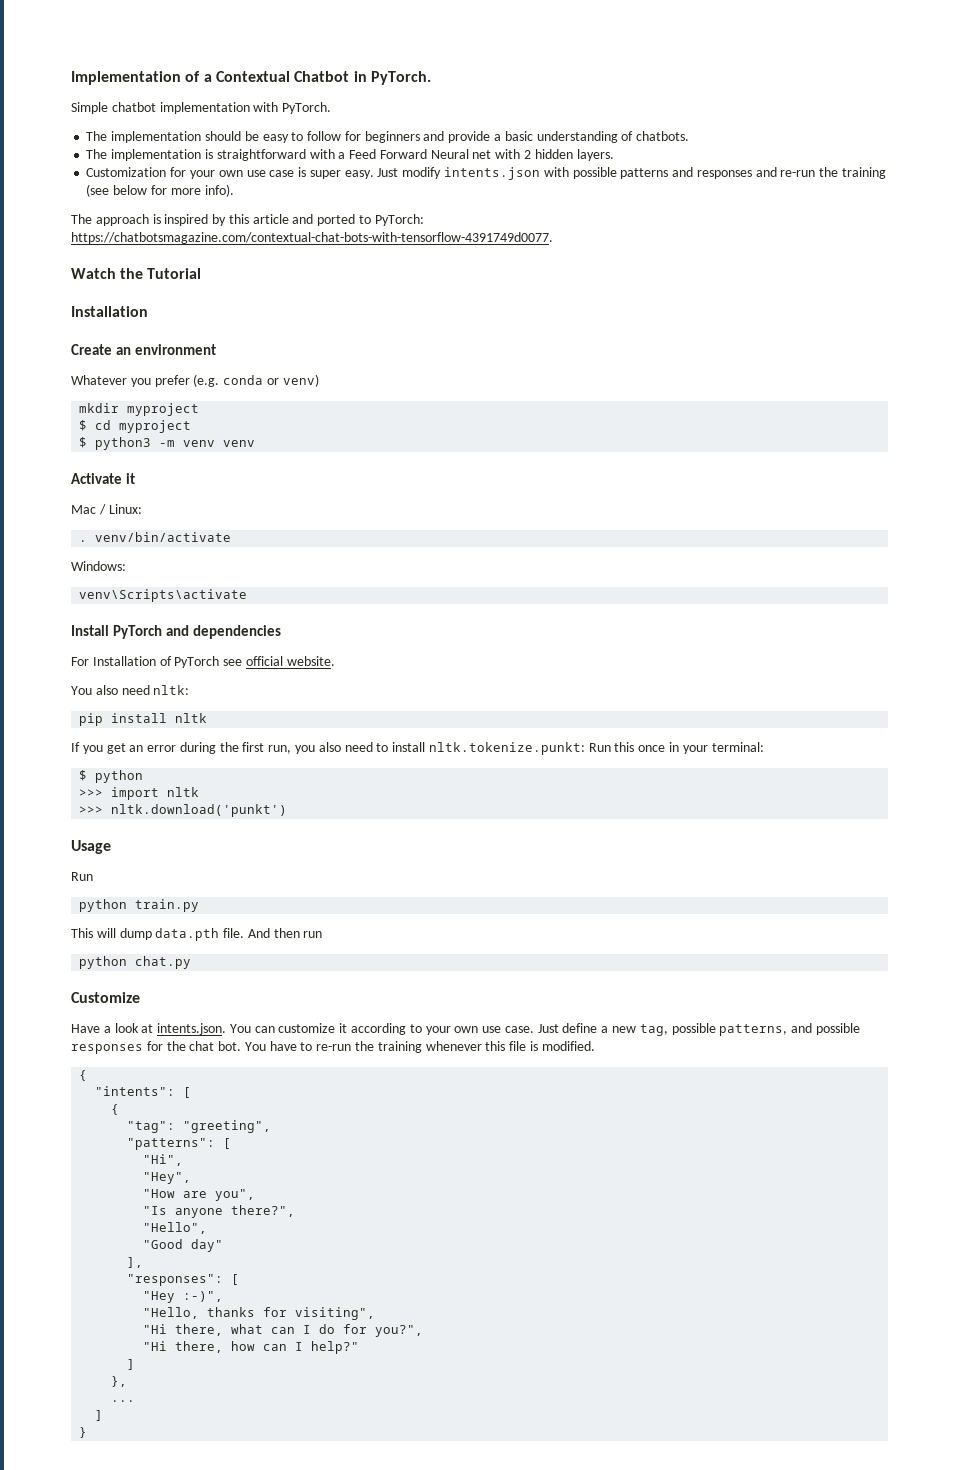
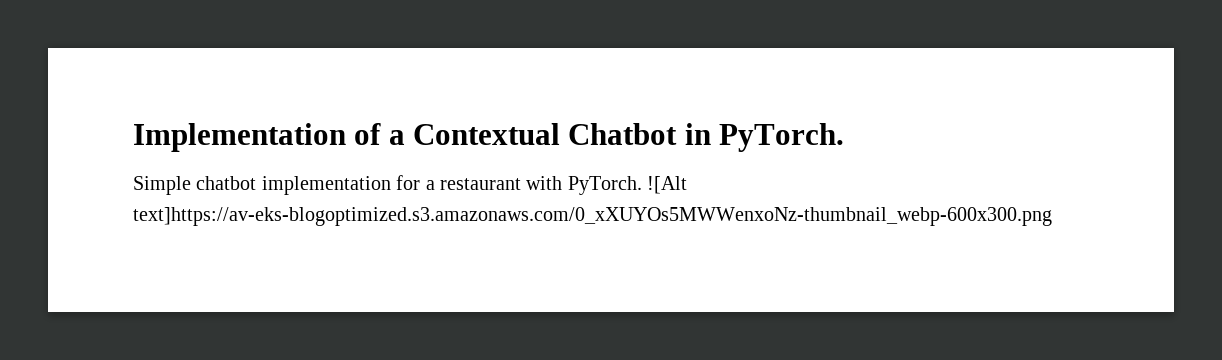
- Simple chatbot implementation with PyTorch.
- The implementation should be easy to follow for beginners and provide a basic understanding of chatbots.
- The implementation is straightforward with a Feed Forward Neural net with 2 hidden layers.
- Customization for your own use case is super easy. Just modify intents.json with possible patterns and responses and re-run the training (see below for more info).
- The approach is inspired by this article and ported to PyTorch: https://chatbotsmagazine.com/contextual-chat-bots-with-tensorflow-4391749d0077.
- Watch the Tutorial
- Installation
- Create an environment
- Whatever you prefer (e.g. conda or venv)
- mkdir myproject
- $ cd myproject
- $ python3 -m venv venv
- Activate it
- Mac / Linux:
- . venv/bin/activate
- Windows:
- venv\Scripts\activate
- Install PyTorch and dependencies
- For Installation of PyTorch see official website.
- You also need nltk:
- pip install nltk
- If you get an error during the first run, you also need to install nltk.tokenize.punkt: Run this once in your terminal:
- $ python
- >>> import nltk
- >>> nltk.download('punkt')
- Usage
- Run
- python train.py
- This will dump data.pth file. And then run
- python chat.py
- Customize
- Have a look at intents.json. You can customize it according to your own use case. Just define a new tag, possible patterns, and possible responses for the chat bot. You have to re-run the training whenever this file is modified.
- {
- "intents": [
- {
- "tag": "greeting",
- "patterns": [
- "Hi",
- "Hey",
- "How are you",
- "Is anyone there?",
- "Hello",
- "Good day"
- ],
- "responses": [
- "Hey :-)",
- "Hello, thanks for visiting",
- "Hi there, what can I do for you?",
- "Hi there, how can I help?"
- ]
- },
- ...
- ]
- }
+ Simple chatbot implementation for a restaurant with PyTorch. ![Alt text]https://av-eks-blogoptimized.s3.amazonaws.com/0_xXUYOs5MWWenxoNz-thumbnail_webp-600x300.png

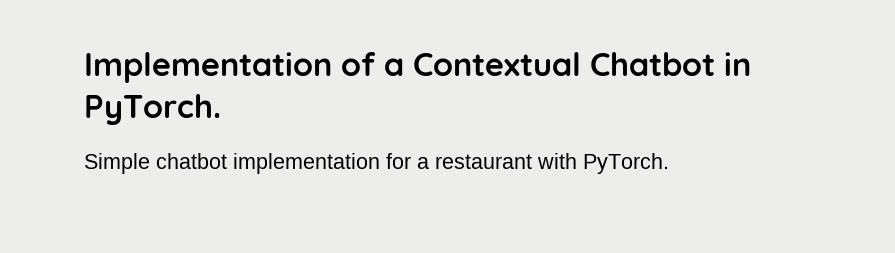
- ![Alt text]https://av-eks-blogoptimized.s3.amazonaws.com/0_xXUYOs5MWWenxoNz-thumbnail_webp-600x300.png

